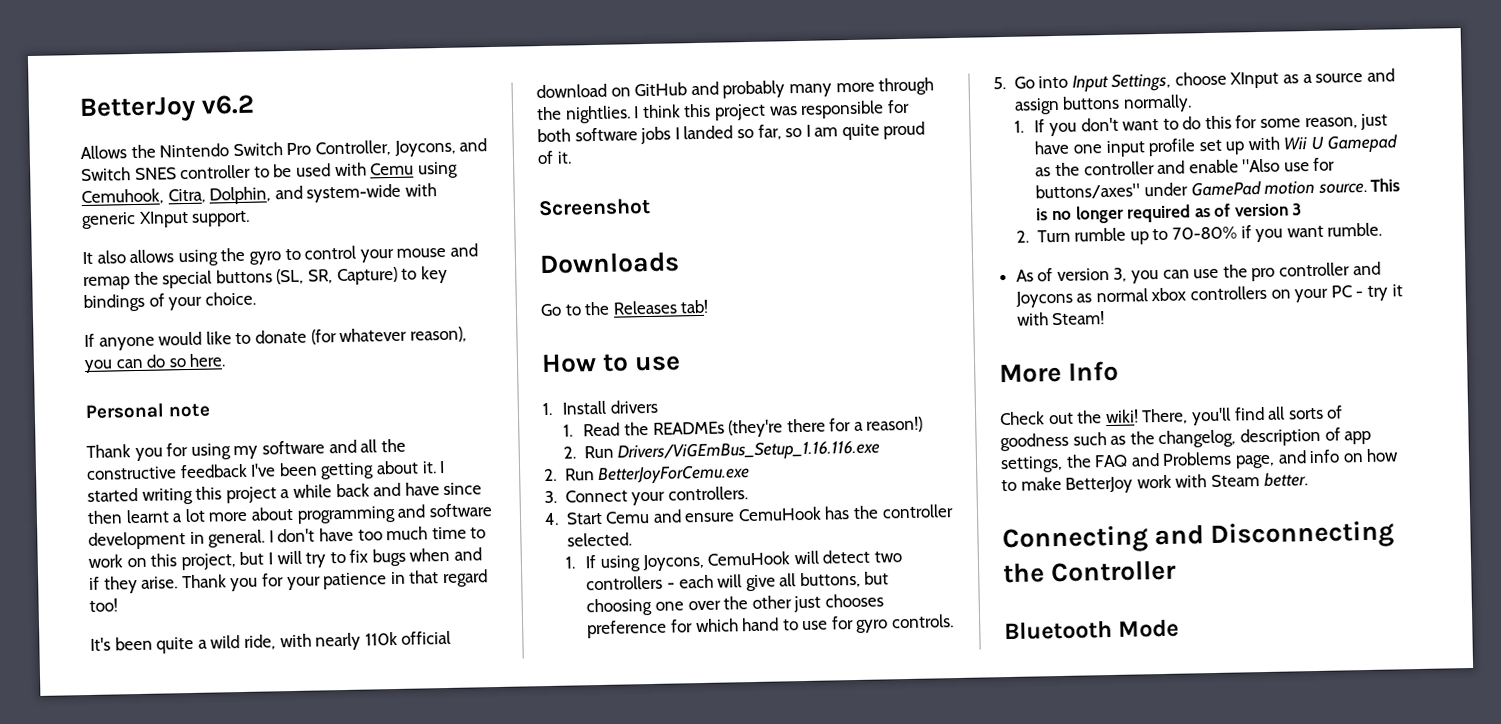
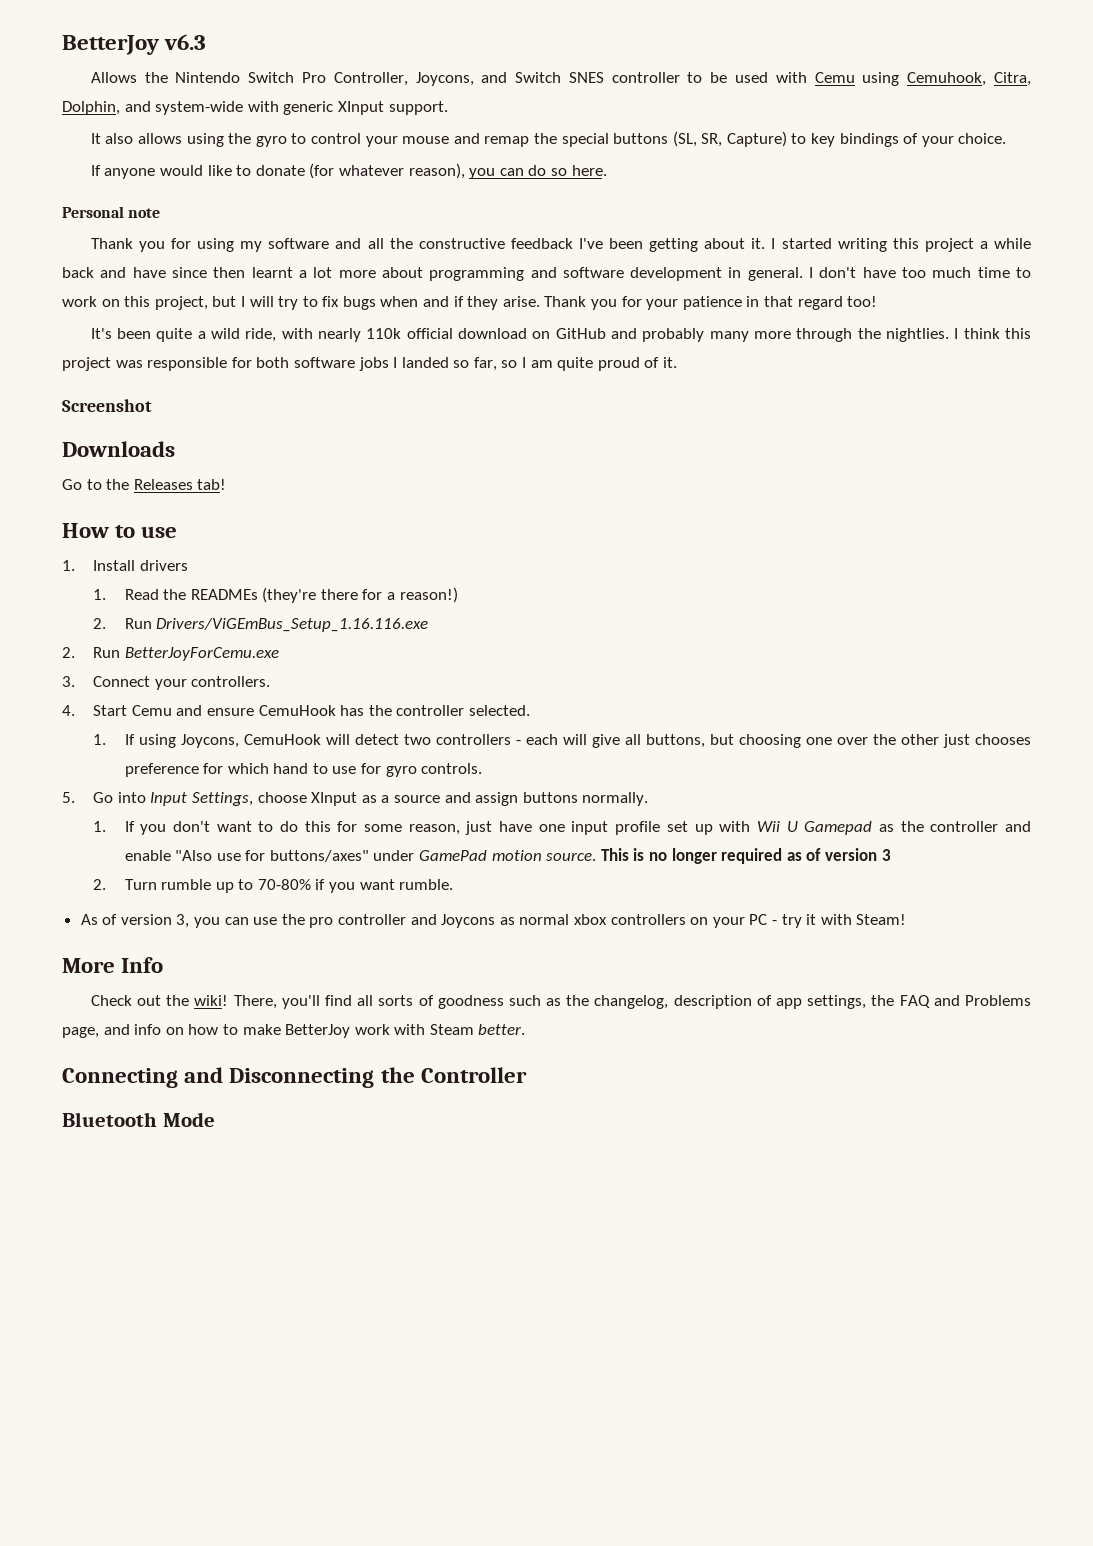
- BetterJoy v6.2
+ BetterJoy v6.3

